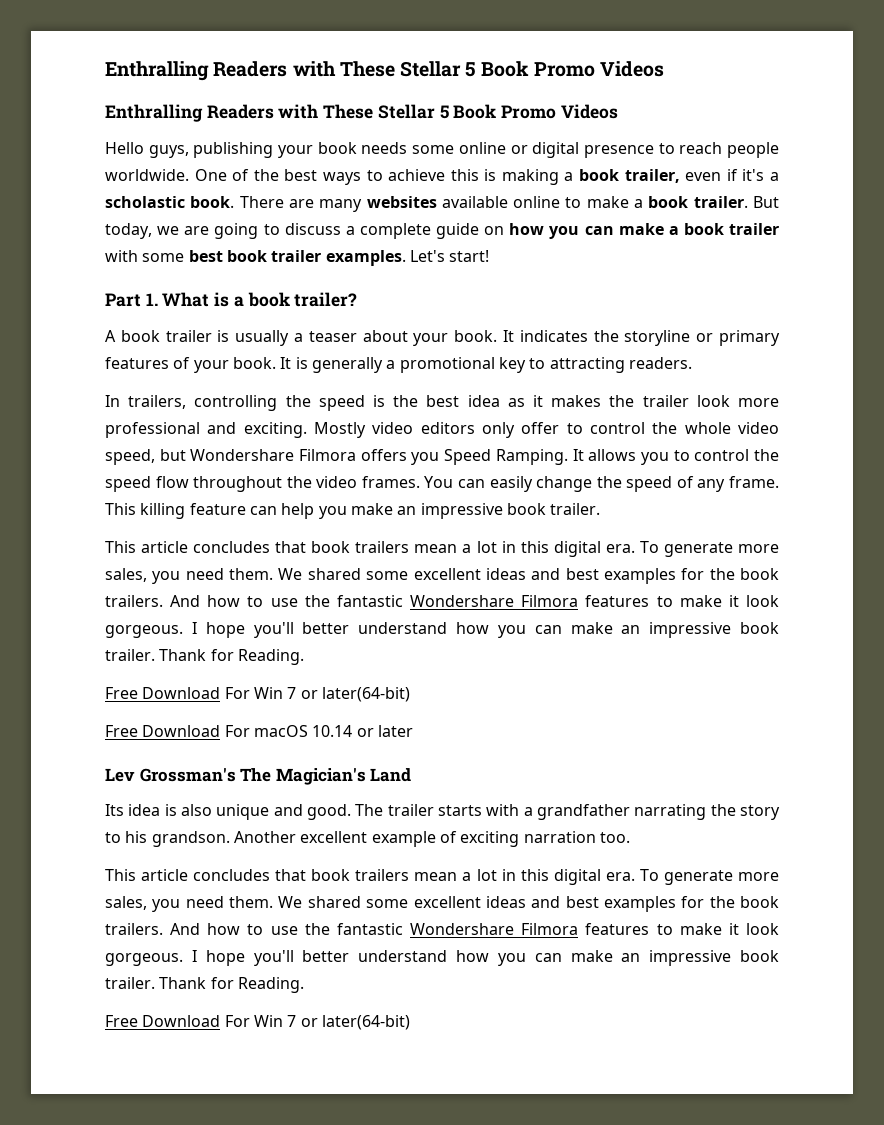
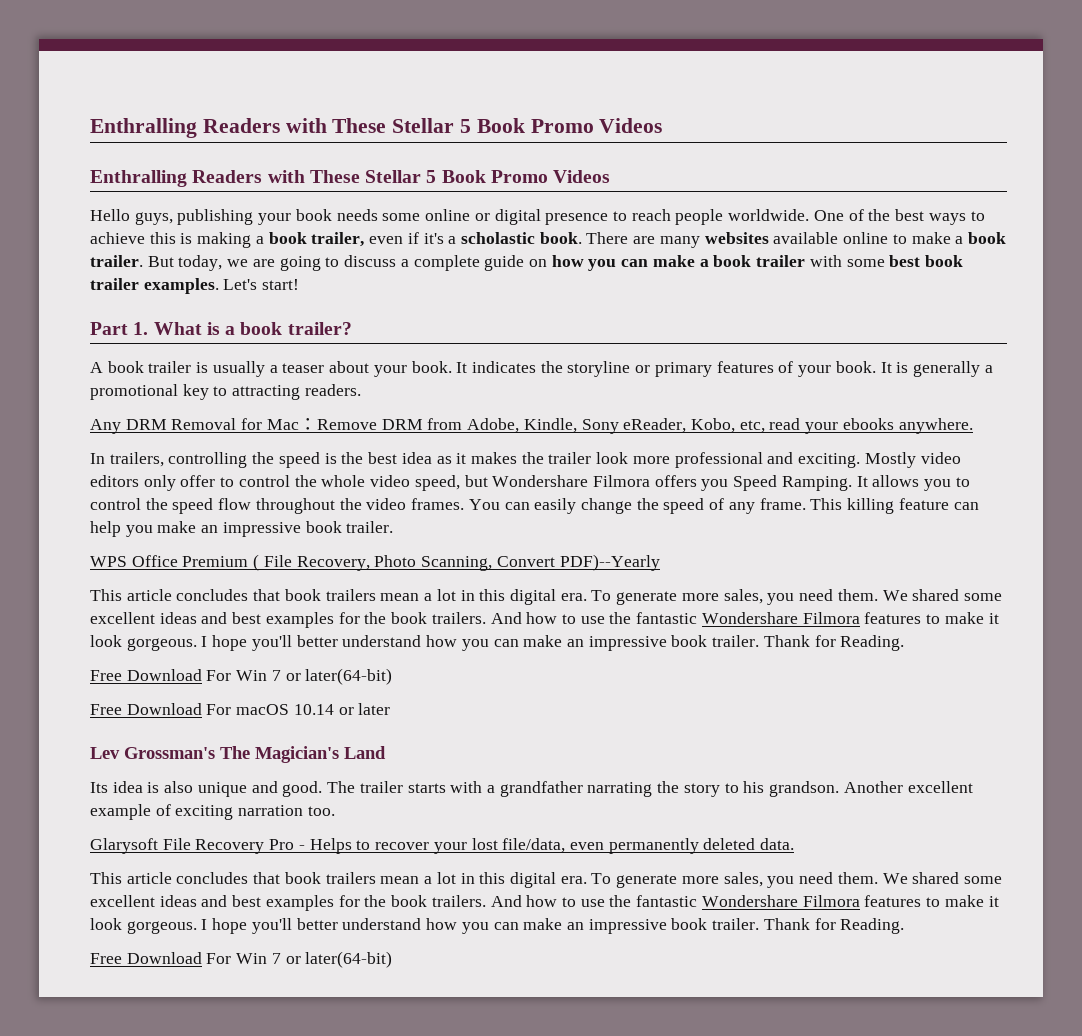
+ Any DRM Removal for Mac：Remove DRM from Adobe, Kindle, Sony eReader, Kobo, etc, read your ebooks anywhere.
+ WPS Office Premium ( File Recovery, Photo Scanning, Convert PDF)--Yearly
+ Glarysoft File Recovery Pro - Helps to recover your lost file/data, even permanently deleted data.

